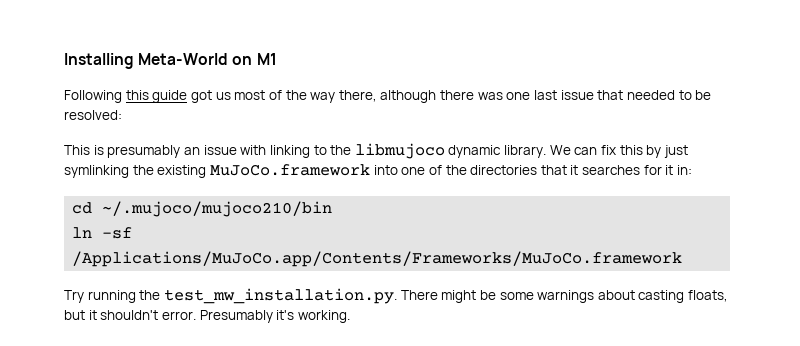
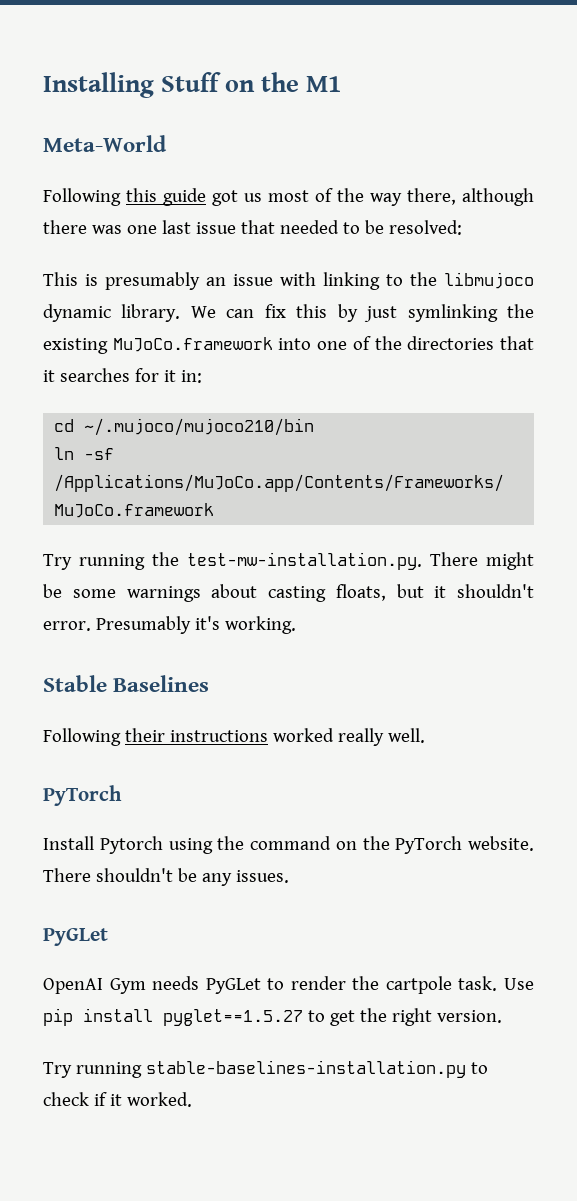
- Installing Meta-World on M1
+ Installing Stuff on the M1
+ Meta-World
- Try running the test_mw_installation.py. There might be some warnings about casting floats, but it shouldn't error.
+ Try running the test-mw-installation.py. There might be some warnings about casting floats, but it shouldn't error.
+ Stable Baselines
+ Following their instructions worked really well.
+ PyTorch
+ Install Pytorch using the command on the PyTorch website. There shouldn't be any issues.
+ PyGLet
+ OpenAI Gym needs PyGLet to render the cartpole task. Use pip install pyglet==1.5.27 to get the right version.
+ Try running stable-baselines-installation.py to check if it worked.

